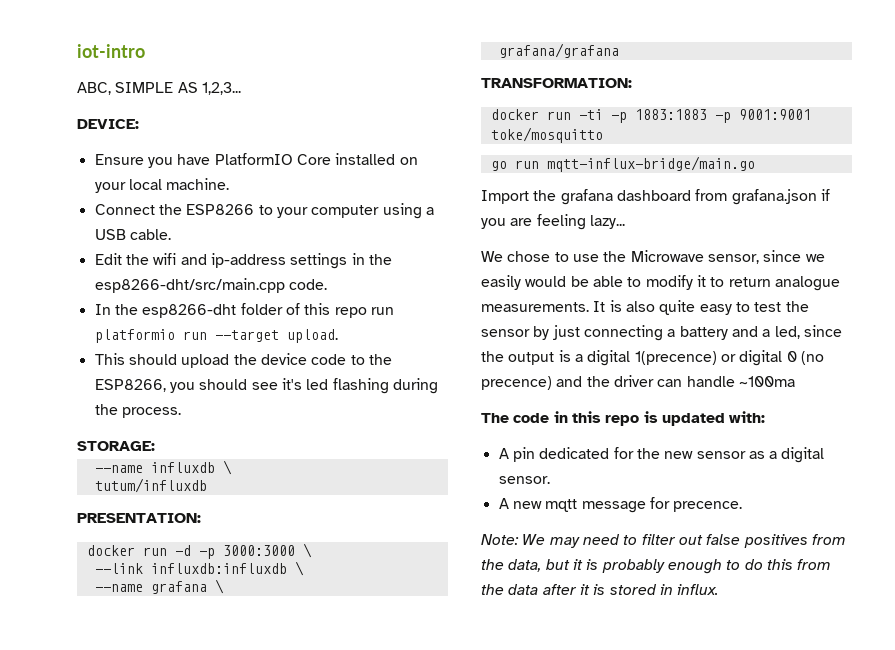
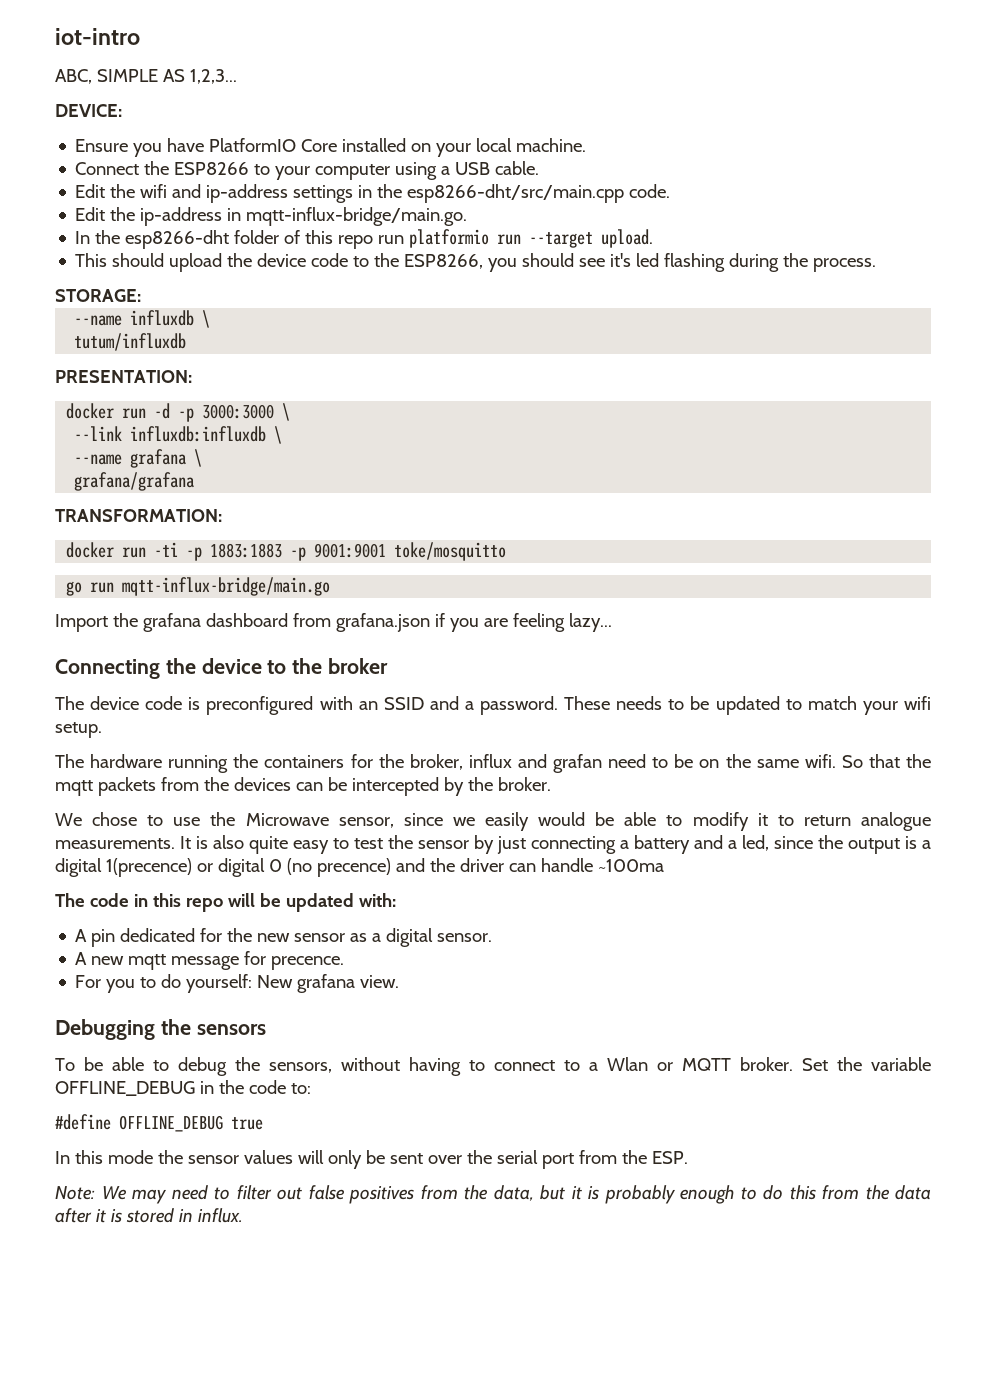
+ Edit the ip-address in mqtt-influx-bridge/main.go.
+ Connecting the device to the broker
+ The device code is preconfigured with an SSID and a password. These needs to be updated to match your wifi setup.
+ The hardware running the containers for the broker, influx and grafan need to be on the same wifi. So that the mqtt packets from the devices can be intercepted by the broker.
- The code in this repo is updated with:
+ The code in this repo will be updated with:
+ For you to do yourself: New grafana view.
+ Debugging the sensors
+ To be able to debug the sensors, without having to connect to a Wlan or MQTT broker. Set the variable OFFLINE_DEBUG in the code to:
+ #define OFFLINE_DEBUG true
+ In this mode the sensor values will only be sent over the serial port from the ESP.

